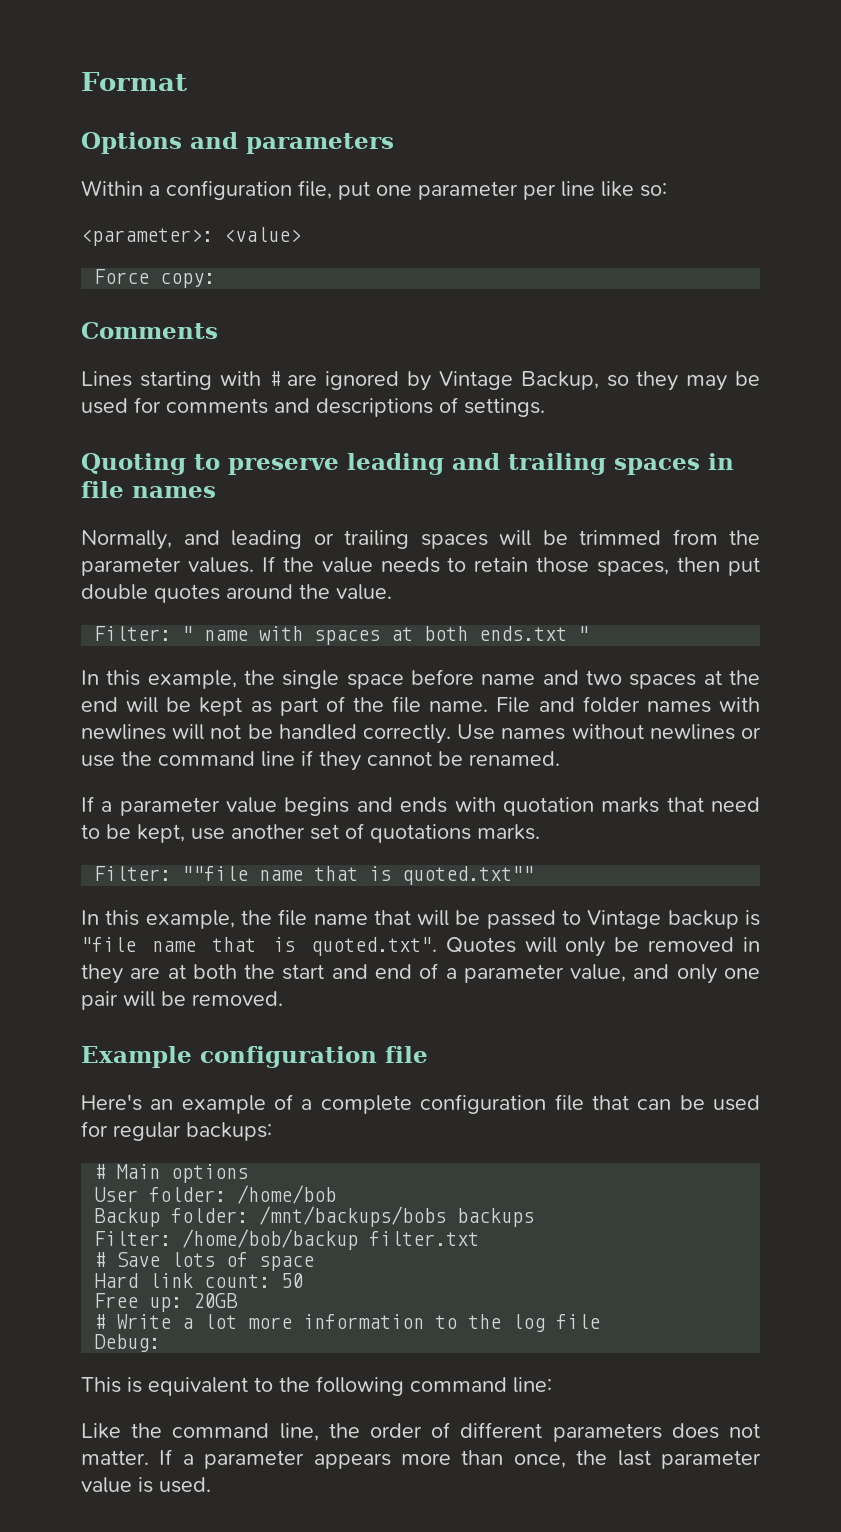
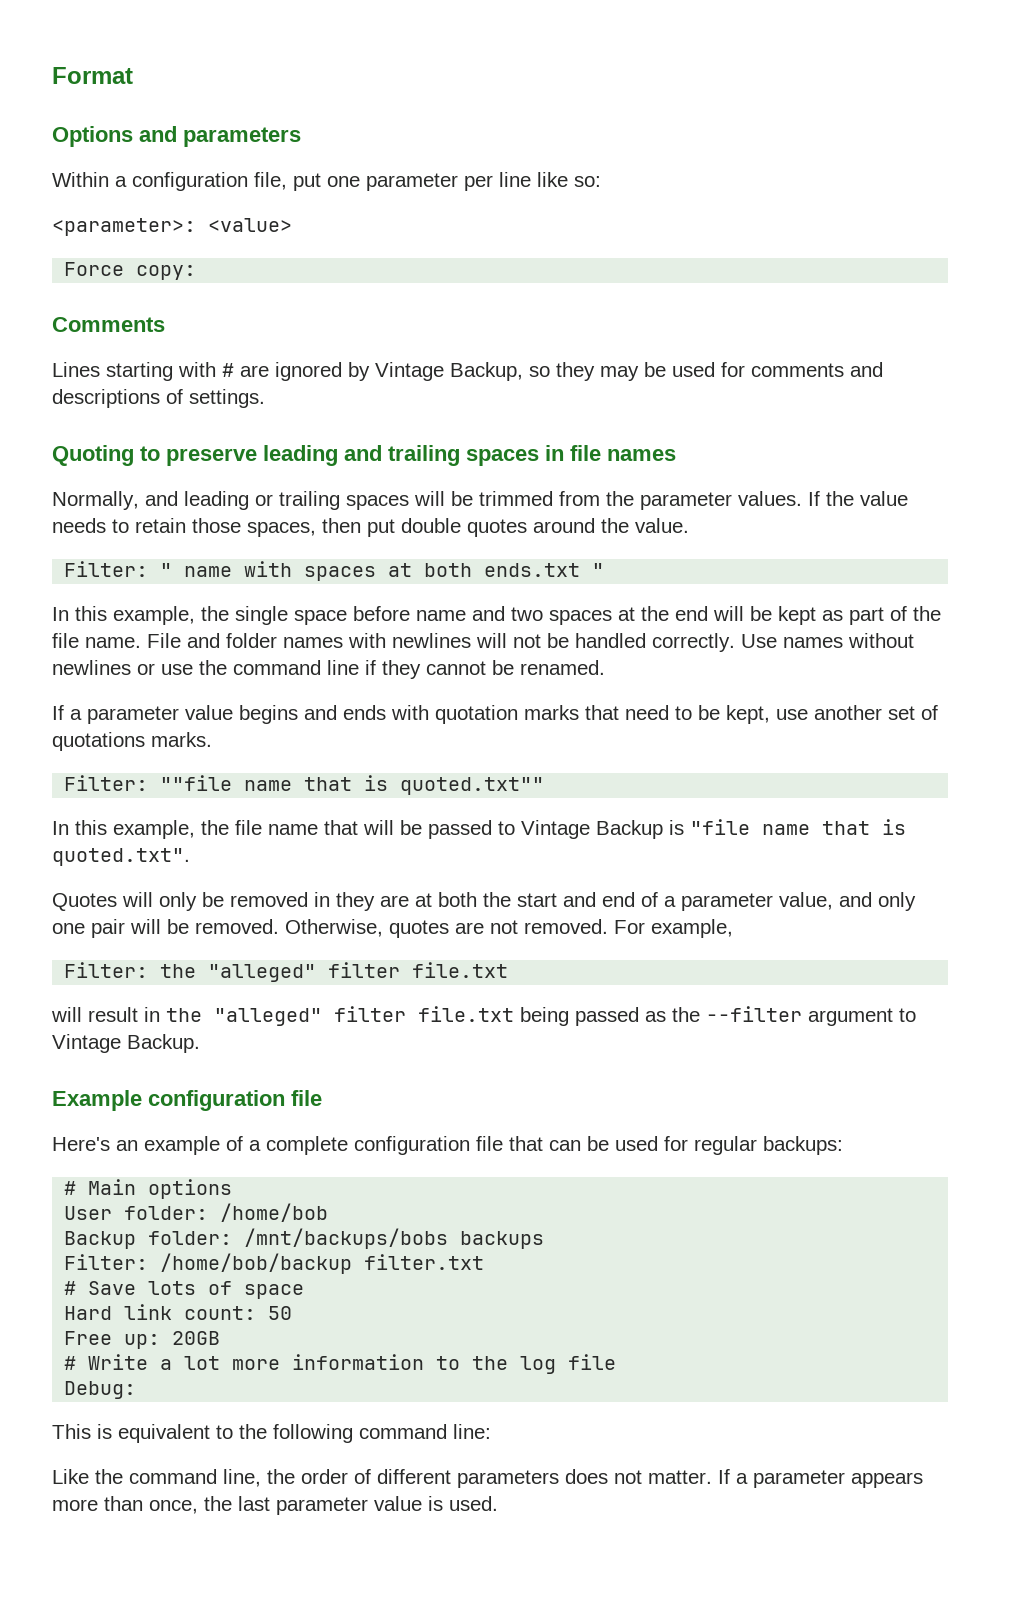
- In this example, the file name that will be passed to Vintage backup is "file name that is quoted.txt". Quotes will only be removed in they are at both the start and end of a parameter value, and only one pair will be removed.
+ In this example, the file name that will be passed to Vintage Backup is "file name that is quoted.txt".
+ Quotes will only be removed in they are at both the start and end of a parameter value, and only one pair will be removed. Otherwise, quotes are not removed. For example,
+ Filter: the "alleged" filter file.txt
+ will result in the "alleged" filter file.txt being passed as the --filter argument to Vintage Backup.

